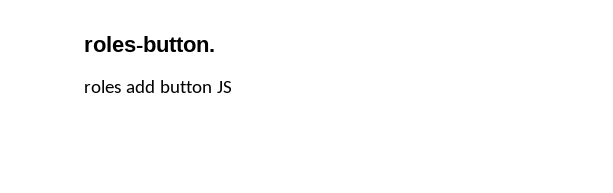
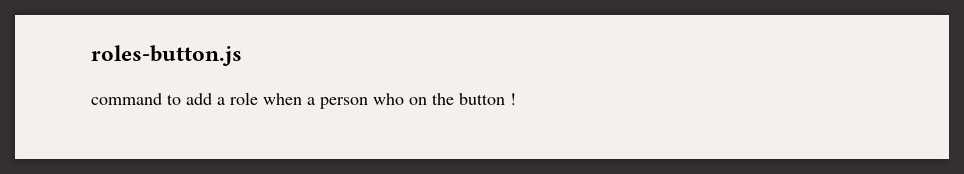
- roles-button.
- roles add button JS
+ roles-button.js
+ command to add a role when a person who on the button !

